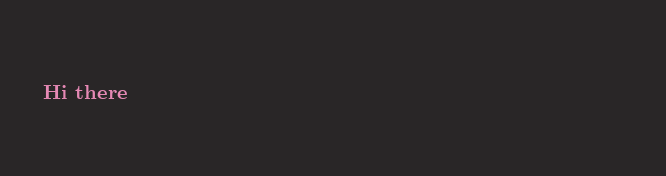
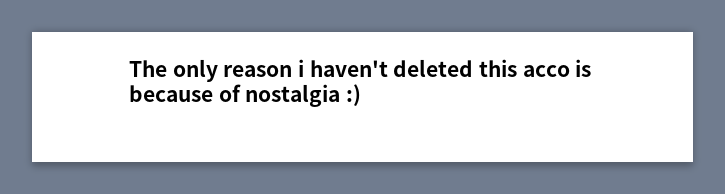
- Hi there
+ The only reason i haven't deleted this acco is because of nostalgia :)

